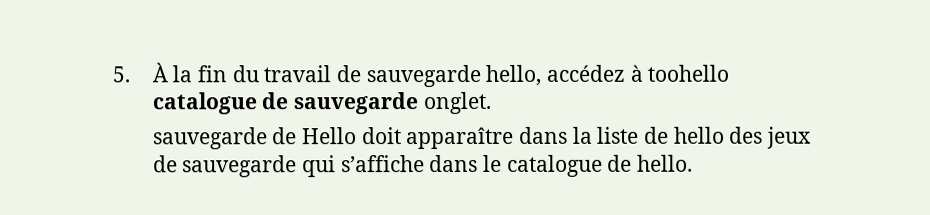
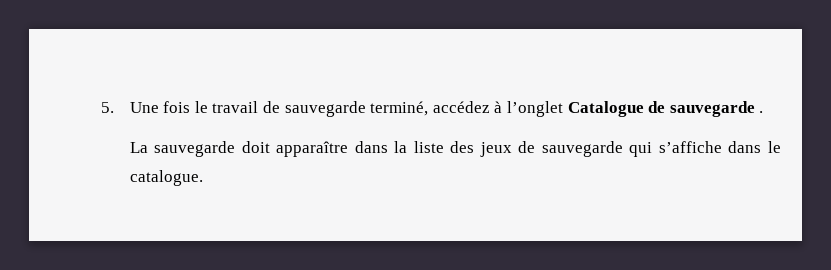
- 5. À la fin du travail de sauvegarde hello, accédez à toohello catalogue de sauvegarde onglet.
- sauvegarde de Hello doit apparaître dans la liste de hello des jeux de sauvegarde qui s’affiche dans le catalogue de hello.
+ 5. Une fois le travail de sauvegarde terminé, accédez à l’onglet Catalogue de sauvegarde .
+ La sauvegarde doit apparaître dans la liste des jeux de sauvegarde qui s’affiche dans le catalogue.

